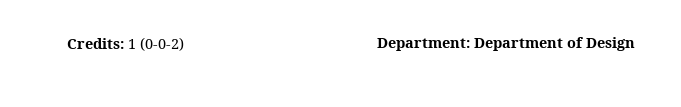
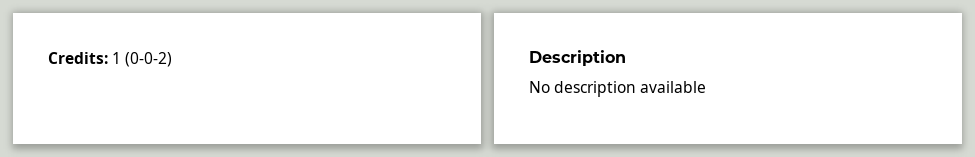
- Department: Department of Design
+ Description
+ No description available

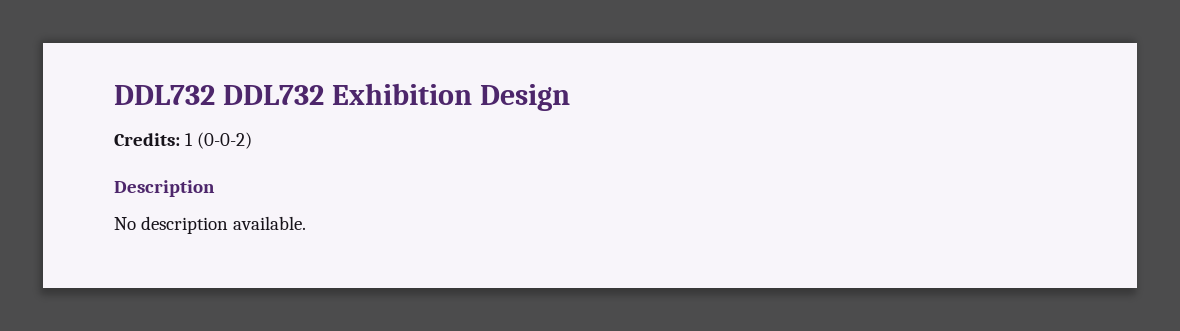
+ DDL732 DDL732 Exhibition Design
- No description available
+ No description available.

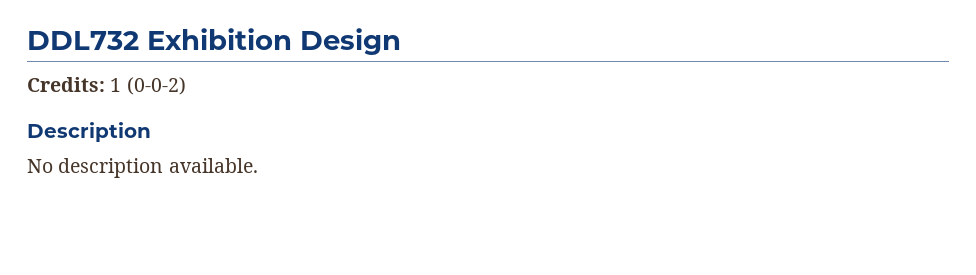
- DDL732 DDL732 Exhibition Design
+ DDL732 Exhibition Design

